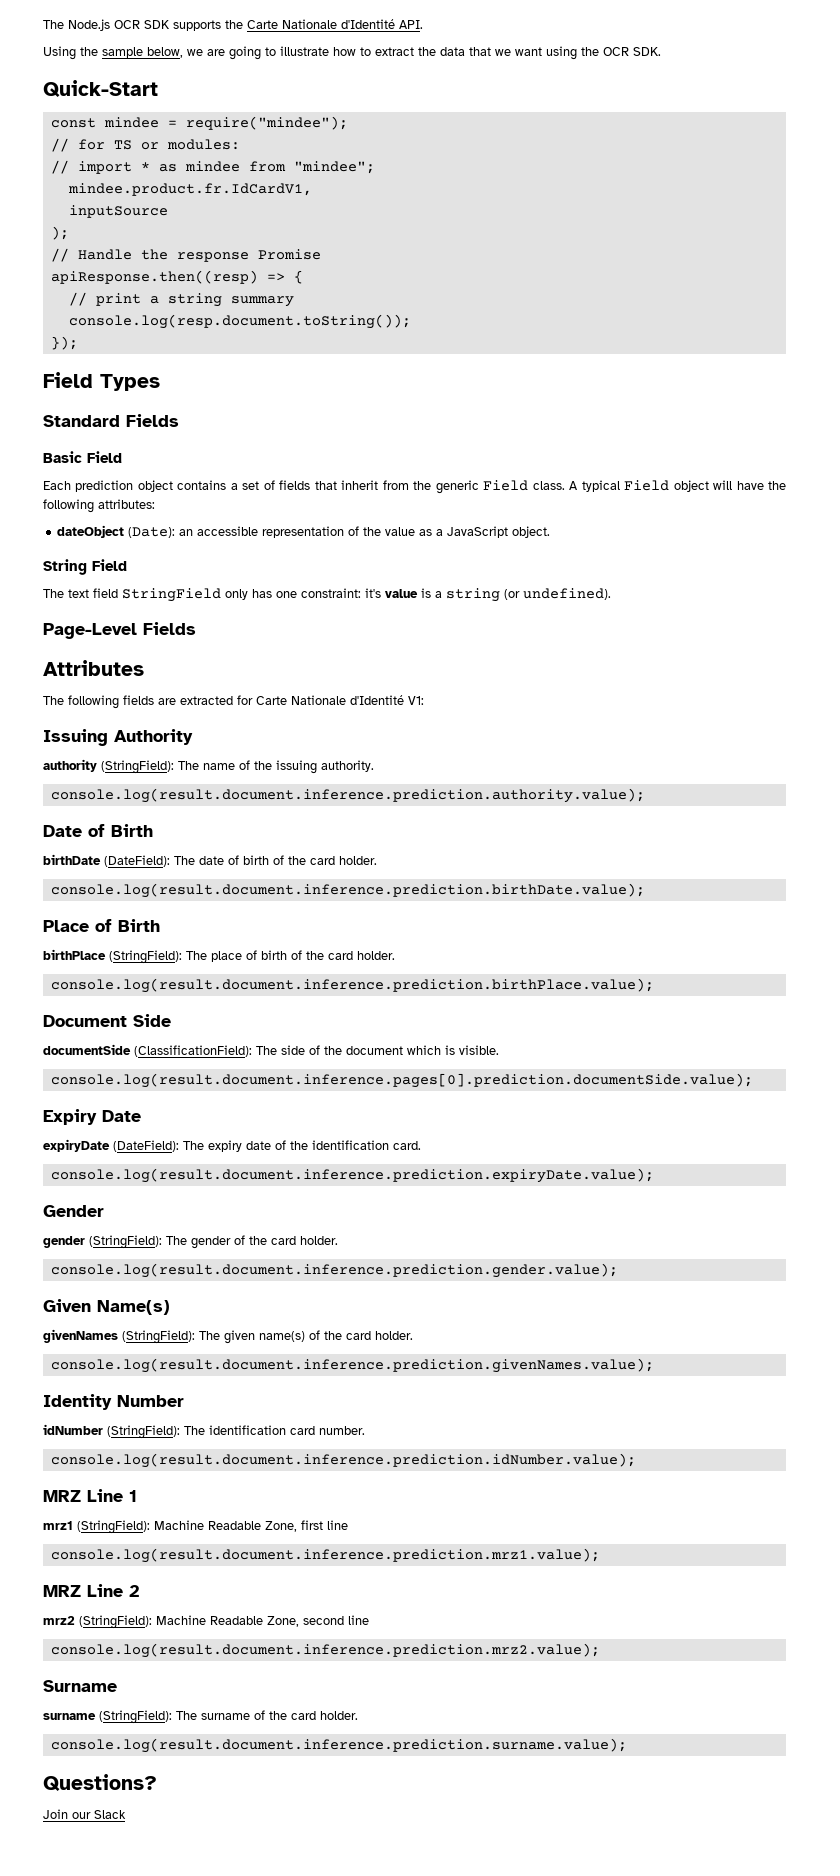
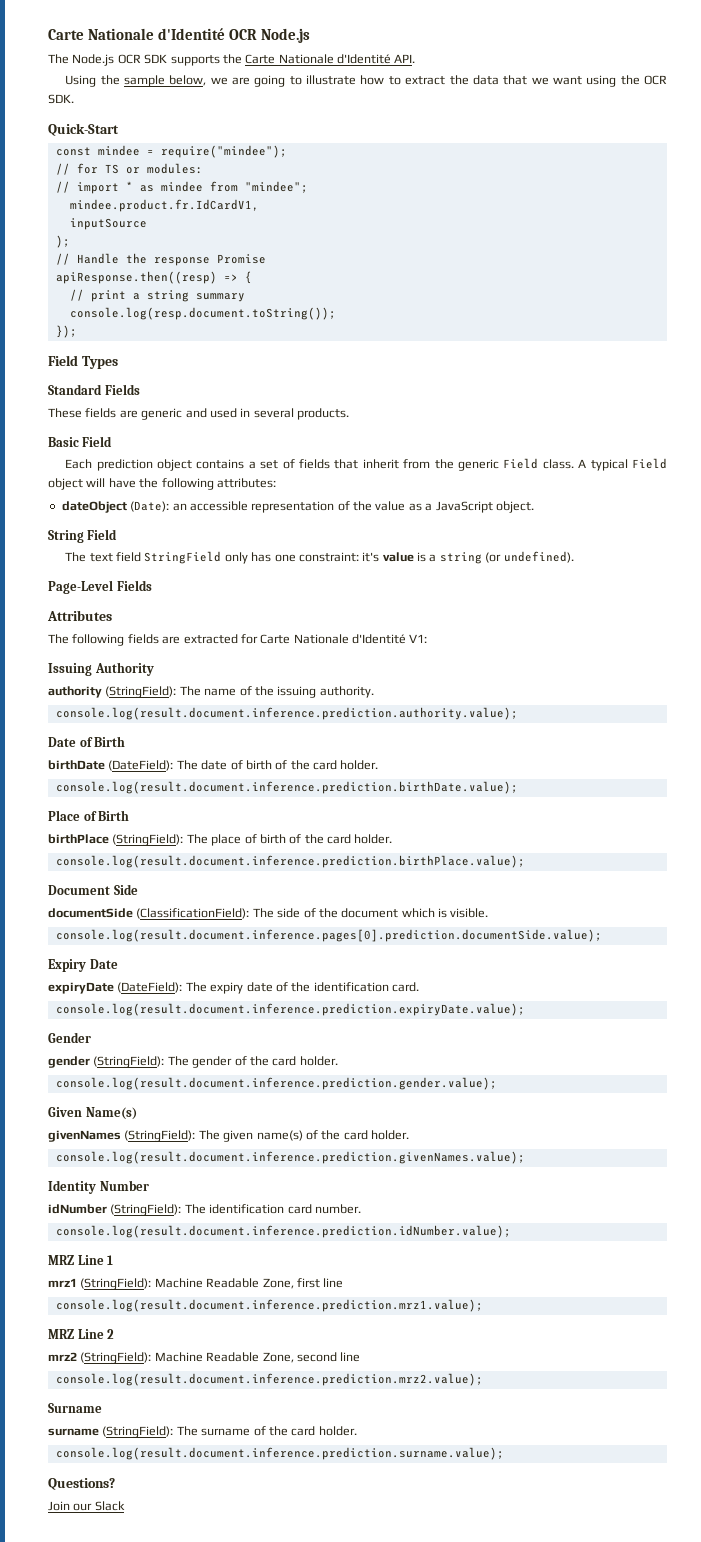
+ Carte Nationale d'Identité OCR Node.js
+ These fields are generic and used in several products.

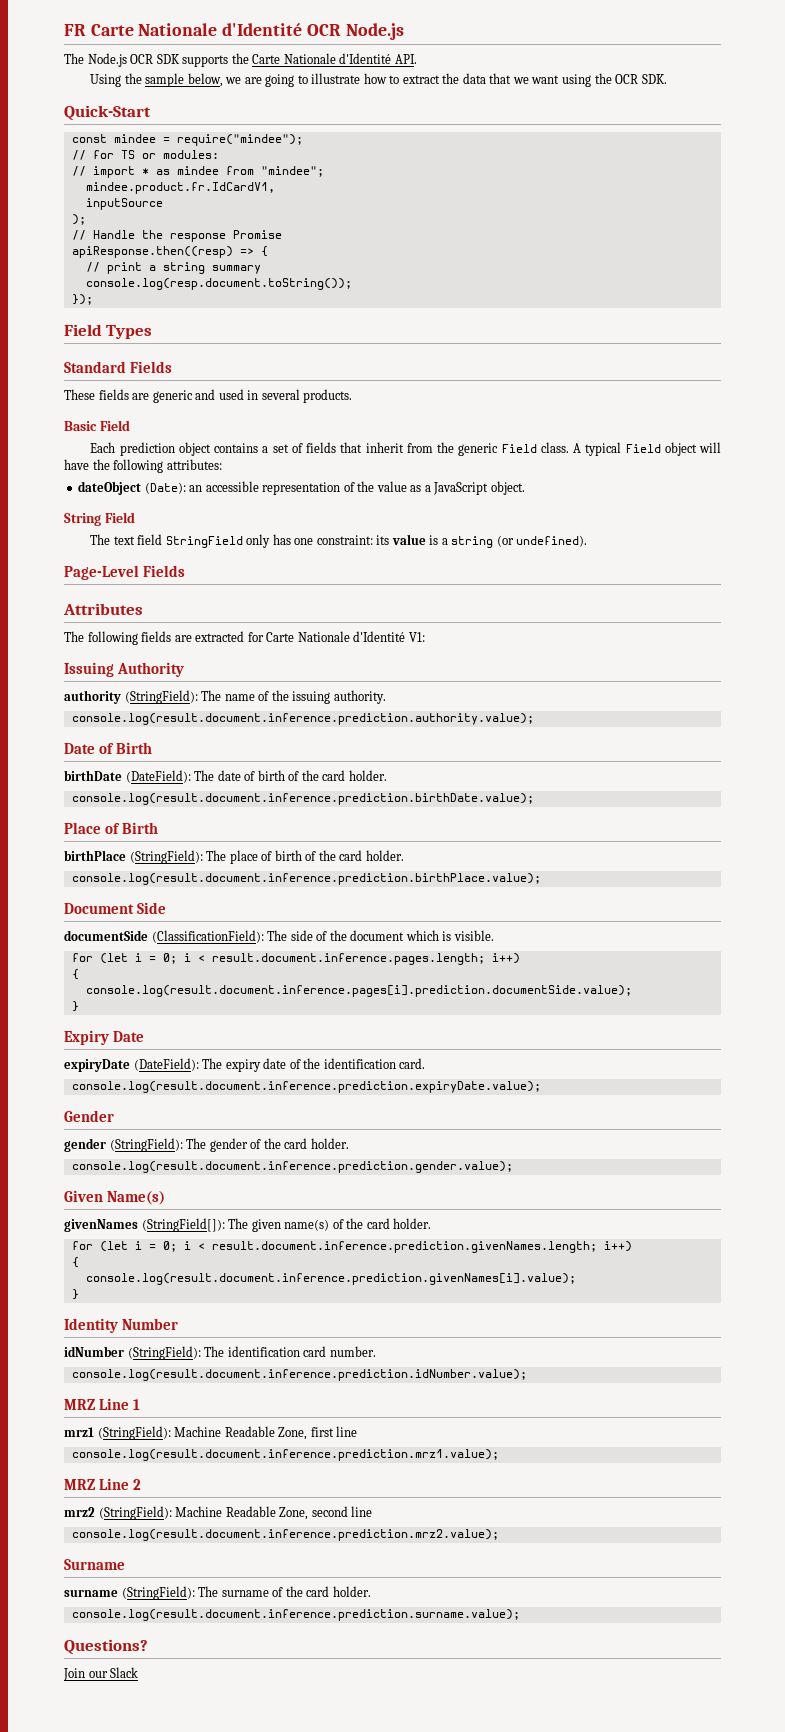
- Carte Nationale d'Identité OCR Node.js
+ FR Carte Nationale d'Identité OCR Node.js
- The text field StringField only has one constraint: it's value is a string (or undefined).
+ The text field StringField only has one constraint: its value is a string (or undefined).
- console.log(result.document.inference.pages[0].prediction.documentSide.value);
+ for (let i = 0; i < result.document.inference.pages.length; i++)
+ {
+ console.log(result.document.inference.pages[i].prediction.documentSide.value);
+ }
- givenNames (StringField): The given name(s) of the card holder.
+ givenNames (StringField[]): The given name(s) of the card holder.
- console.log(result.document.inference.prediction.givenNames.value);
+ for (let i = 0; i < result.document.inference.prediction.givenNames.length; i++)
+ {
+ console.log(result.document.inference.prediction.givenNames[i].value);
+ }

